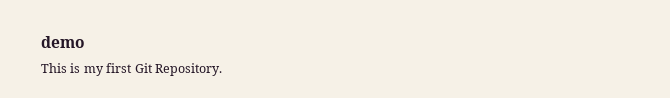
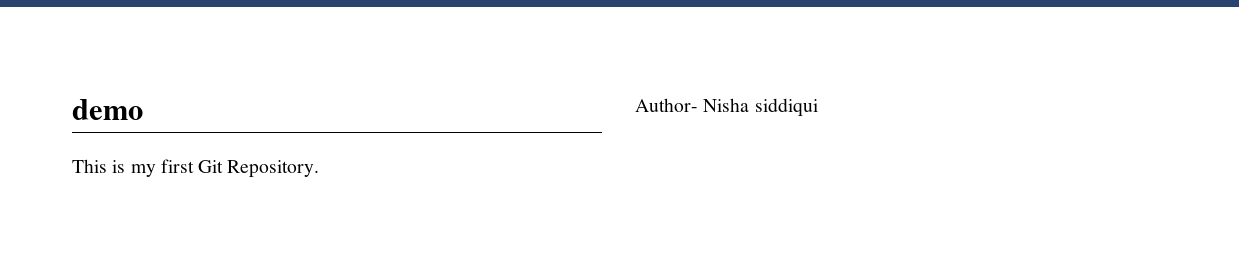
+ Author- Nisha siddiqui

